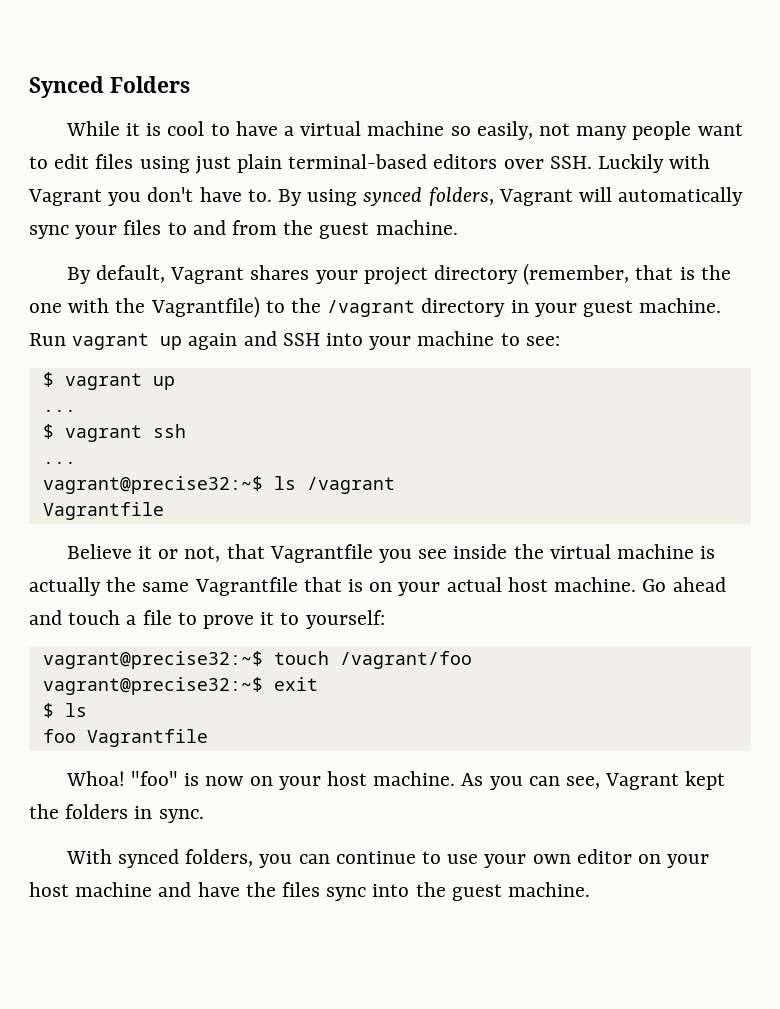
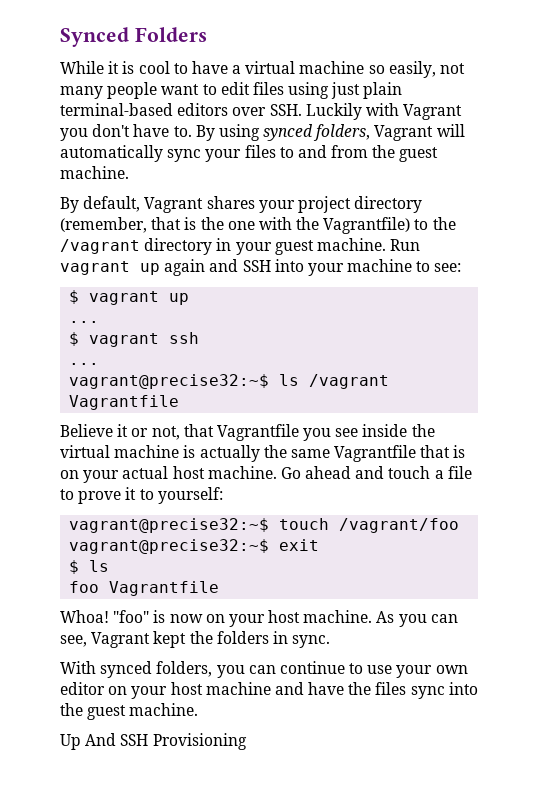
+ Up And SSH Provisioning

